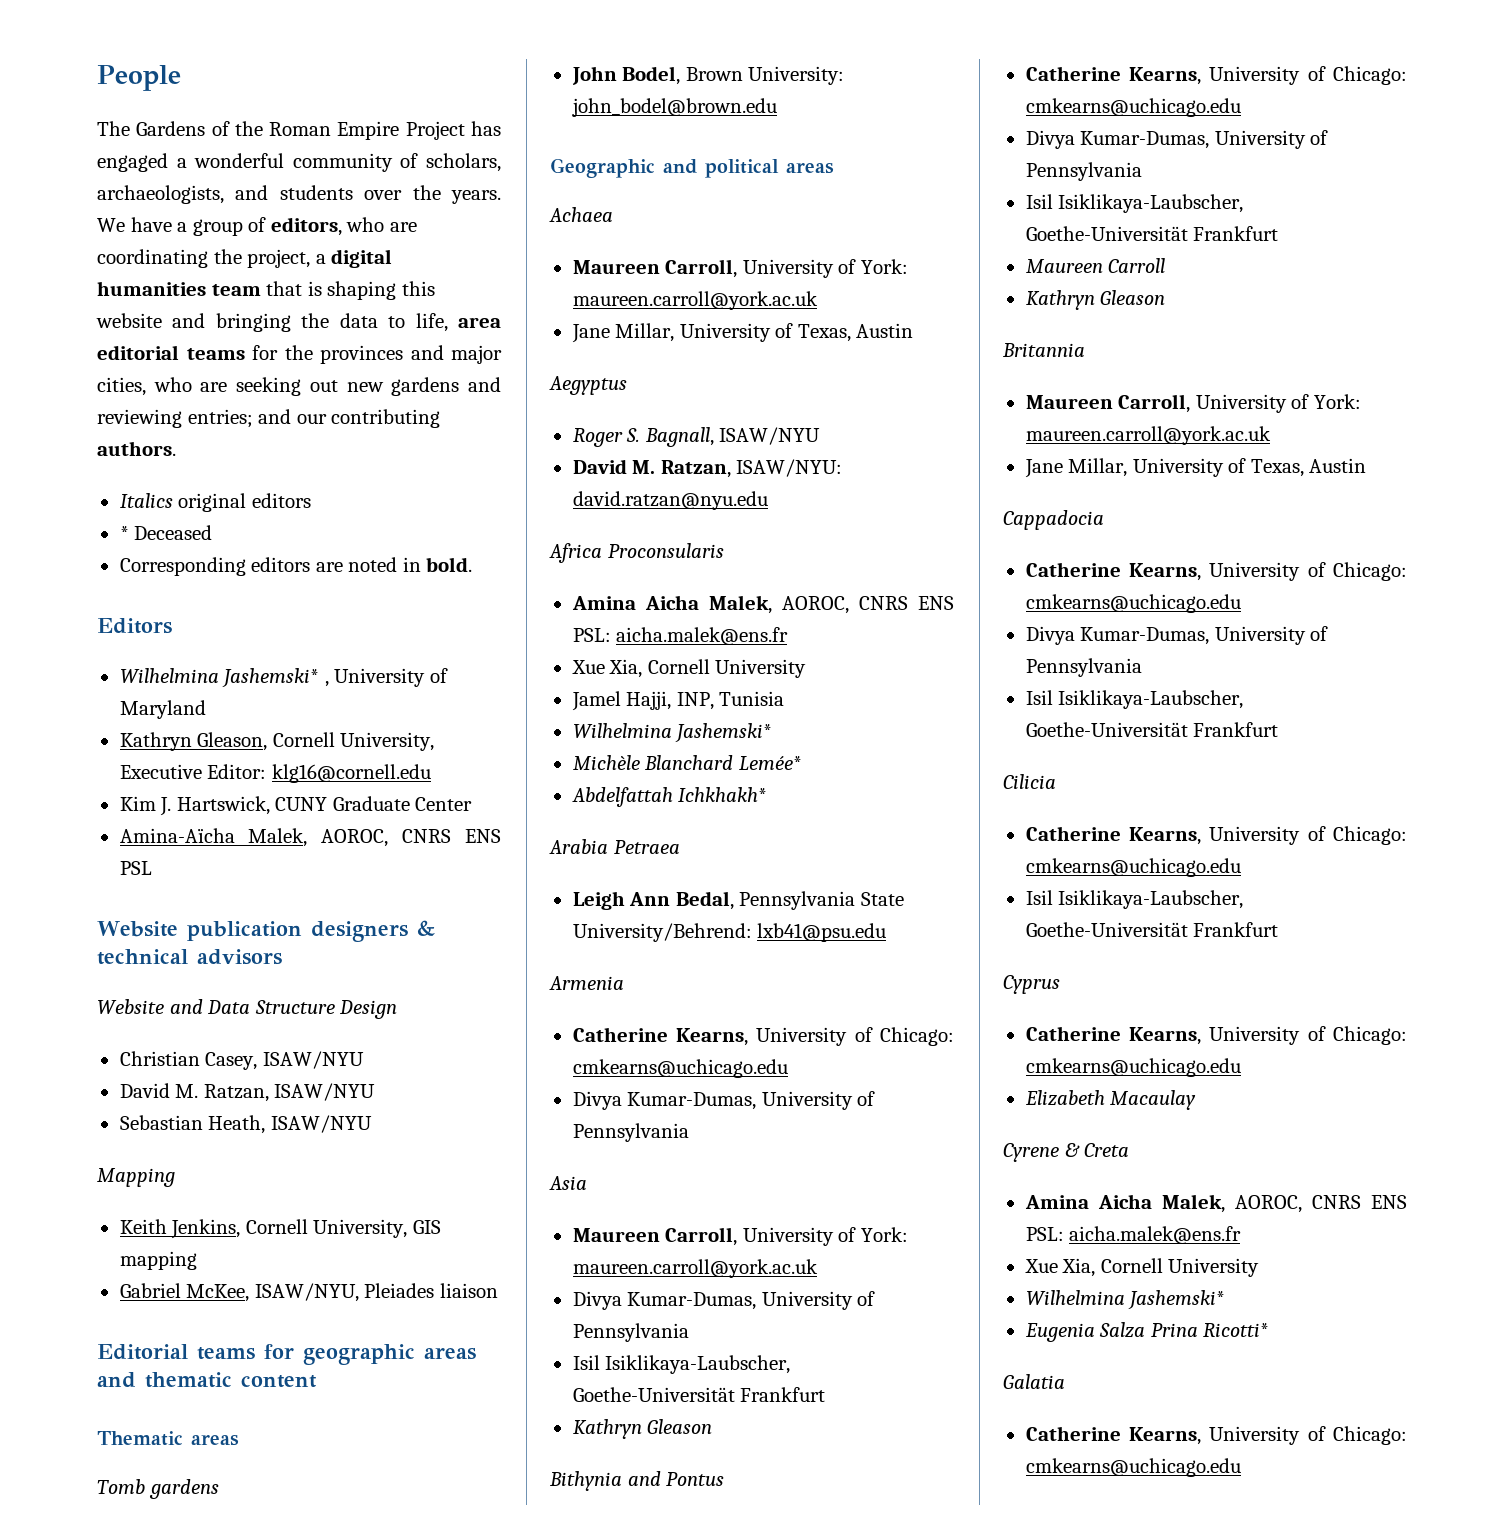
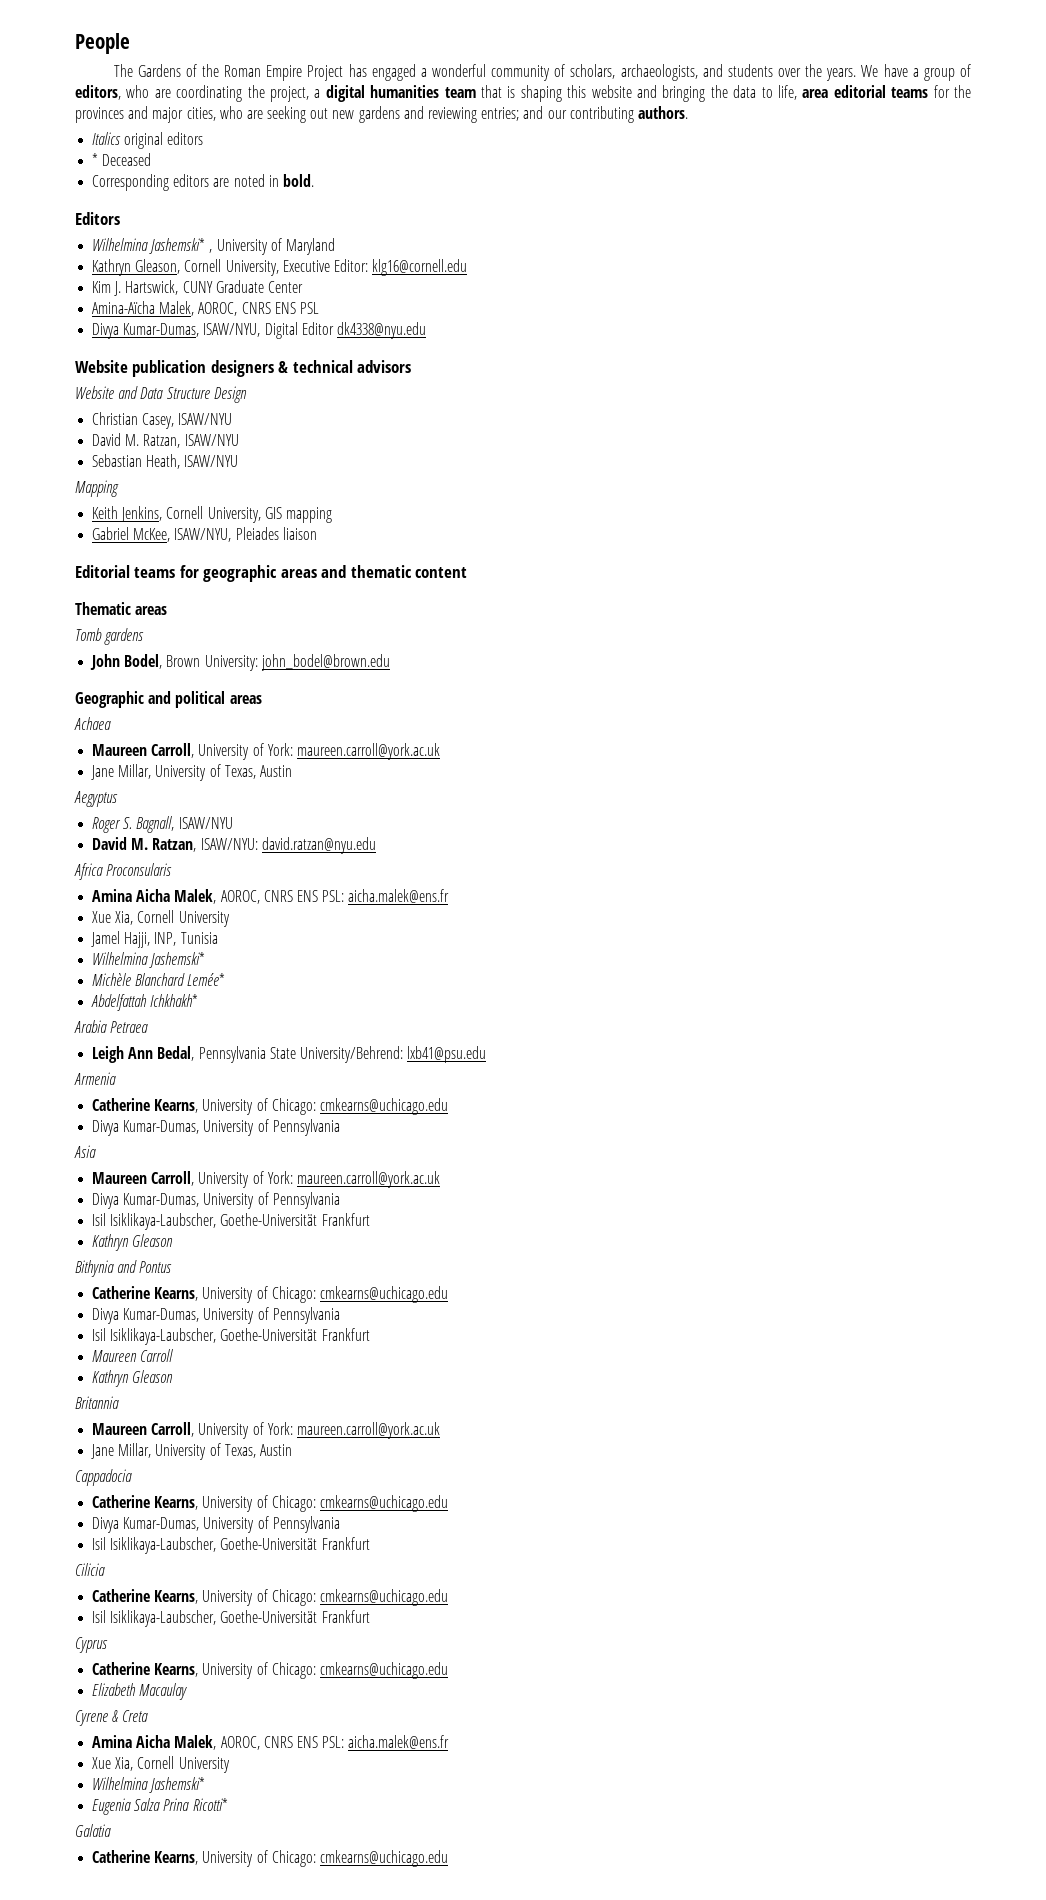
+ Divya Kumar-Dumas, ISAW/NYU, Digital Editor dk4338@nyu.edu

